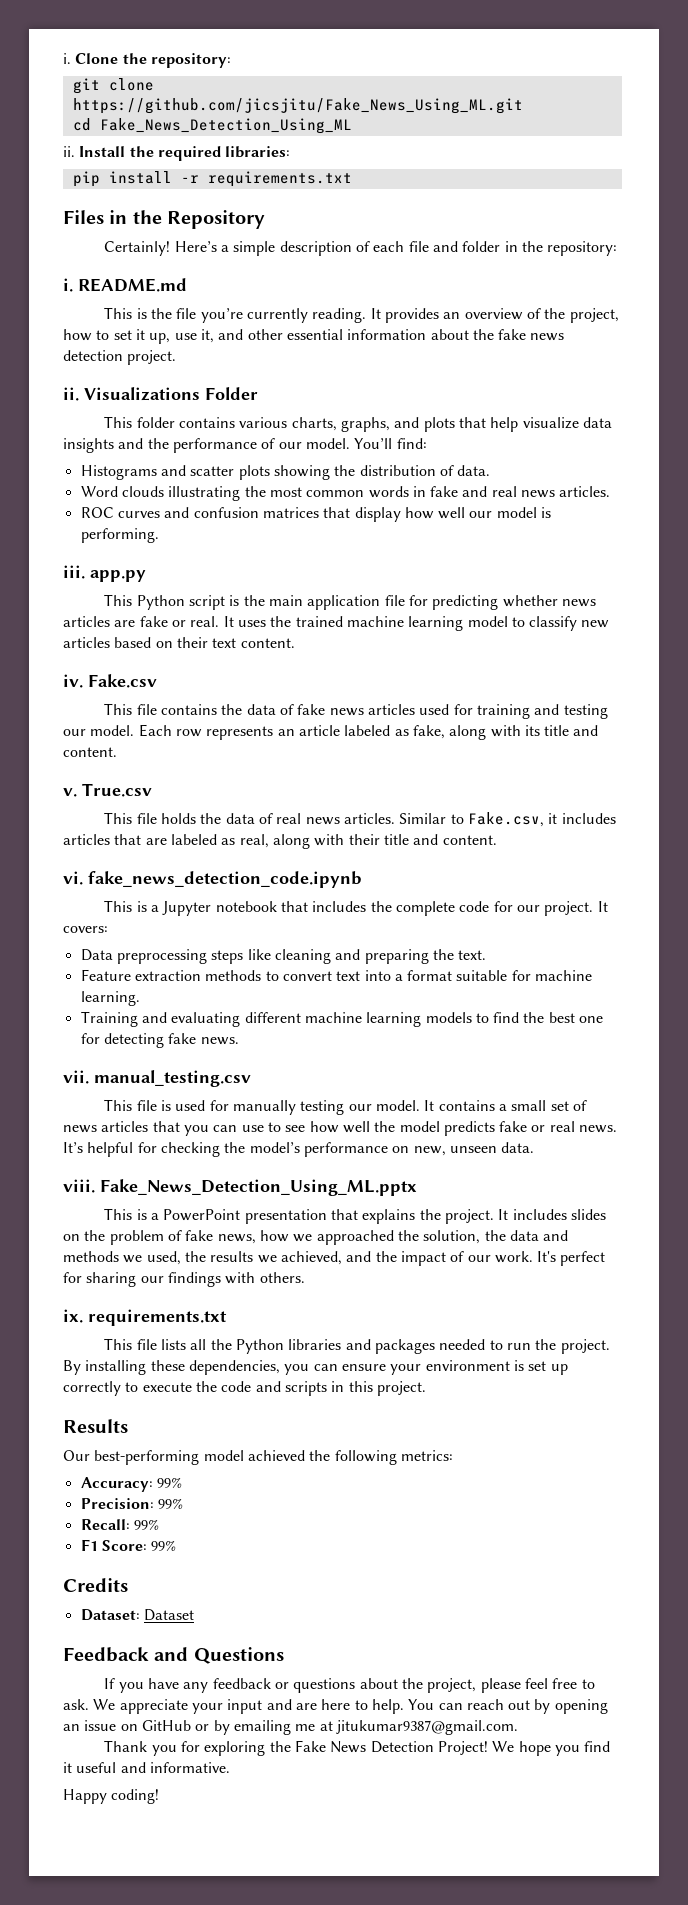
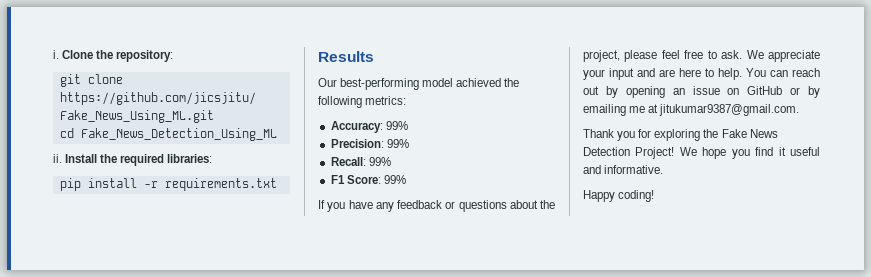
- Files in the Repository
- Certainly! Here’s a simple description of each file and folder in the repository:
- i. README.md
- This is the file you’re currently reading. It provides an overview of the project, how to set it up, use it, and other essential information about the fake news detection project.
- ii. Visualizations Folder
- This folder contains various charts, graphs, and plots that help visualize data insights and the performance of our model. You’ll find:
- Histograms and scatter plots showing the distribution of data.
- Word clouds illustrating the most common words in fake and real news articles.
- ROC curves and confusion matrices that display how well our model is performing.
- iii. app.py
- This Python script is the main application file for predicting whether news articles are fake or real. It uses the trained machine learning model to classify new articles based on their text content.
- iv. Fake.csv
- This file contains the data of fake news articles used for training and testing our model. Each row represents an article labeled as fake, along with its title and content.
- v. True.csv
- This file holds the data of real news articles. Similar to Fake.csv, it includes articles that are labeled as real, along with their title and content.
- vi. fake_news_detection_code.ipynb
- This is a Jupyter notebook that includes the complete code for our project. It covers:
- Data preprocessing steps like cleaning and preparing the text.
- Feature extraction methods to convert text into a format suitable for machine learning.
- Training and evaluating different machine learning models to find the best one for detecting fake news.
- vii. manual_testing.csv
- This file is used for manually testing our model. It contains a small set of news articles that you can use to see how well the model predicts fake or real news. It’s helpful for checking the model’s performance on new, unseen data.
- viii. Fake_News_Detection_Using_ML.pptx
- This is a PowerPoint presentation that explains the project. It includes slides on the problem of fake news, how we approached the solution, the data and methods we used, the results we achieved, and the impact of our work. It's perfect for sharing our findings with others.
- ix. requirements.txt
- This file lists all the Python libraries and packages needed to run the project. By installing these dependencies, you can ensure your environment is set up correctly to execute the code and scripts in this project.
- Credits
- Dataset: Dataset
- Feedback and Questions

